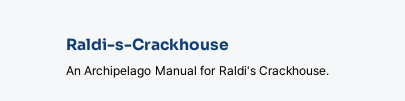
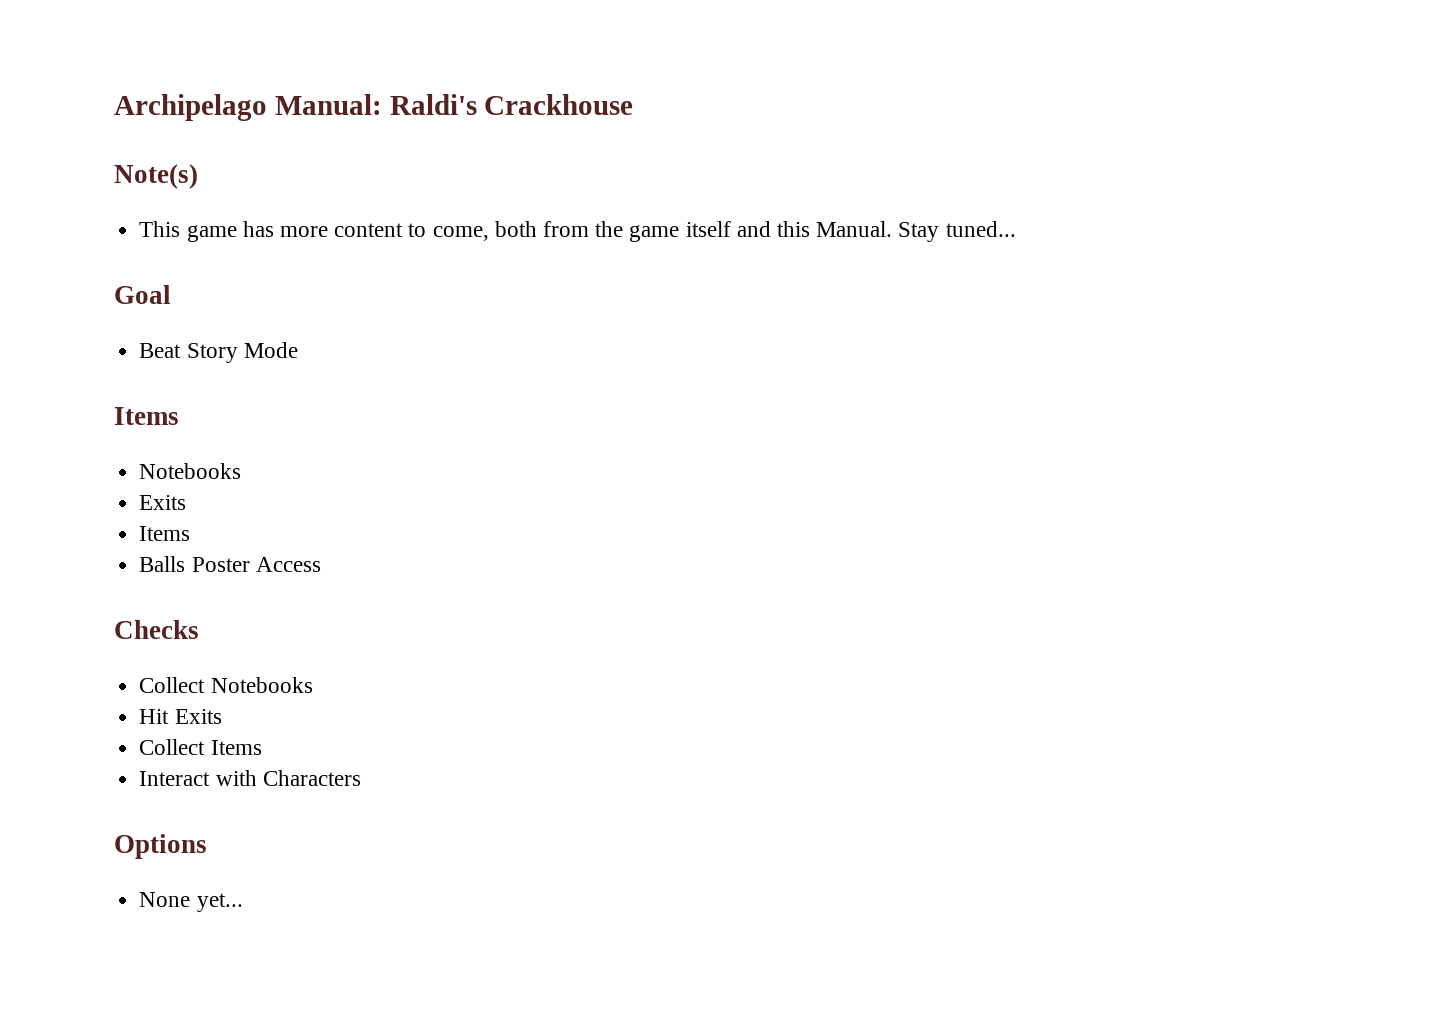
- Raldi-s-Crackhouse
- An Archipelago Manual for Raldi's Crackhouse.
+ Archipelago Manual: Raldi's Crackhouse
+ Note(s)
+ This game has more content to come, both from the game itself and this Manual. Stay tuned...
+ Goal
+ Beat Story Mode
+ Items
+ Notebooks
+ Exits
+ Items
+ Balls Poster Access
+ Checks
+ Collect Notebooks
+ Hit Exits
+ Collect Items
+ Interact with Characters
+ Options
+ None yet...

